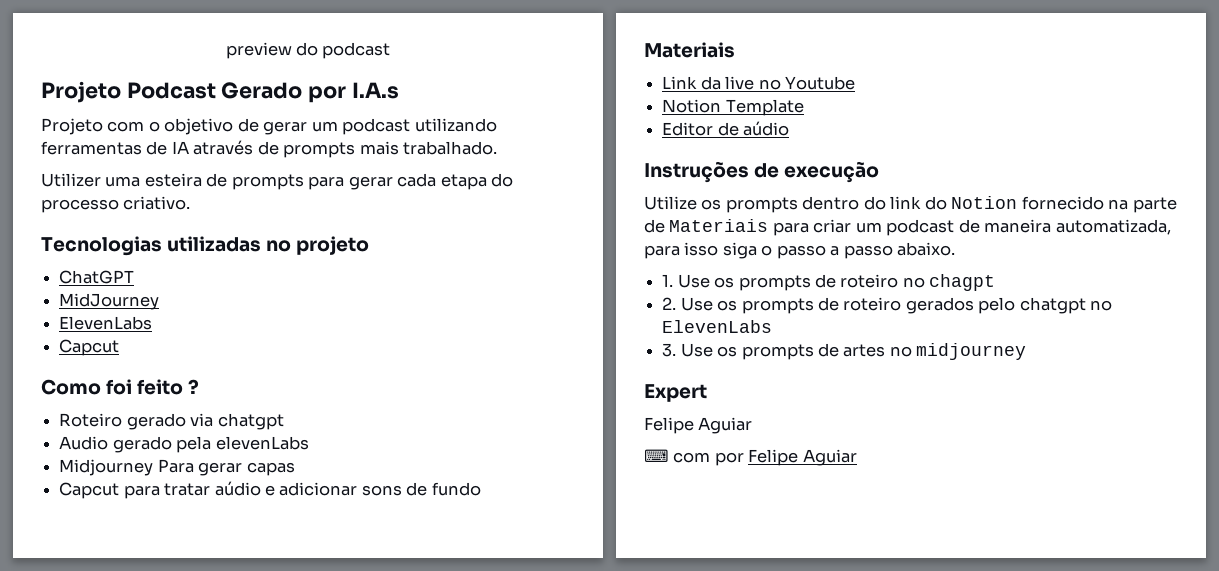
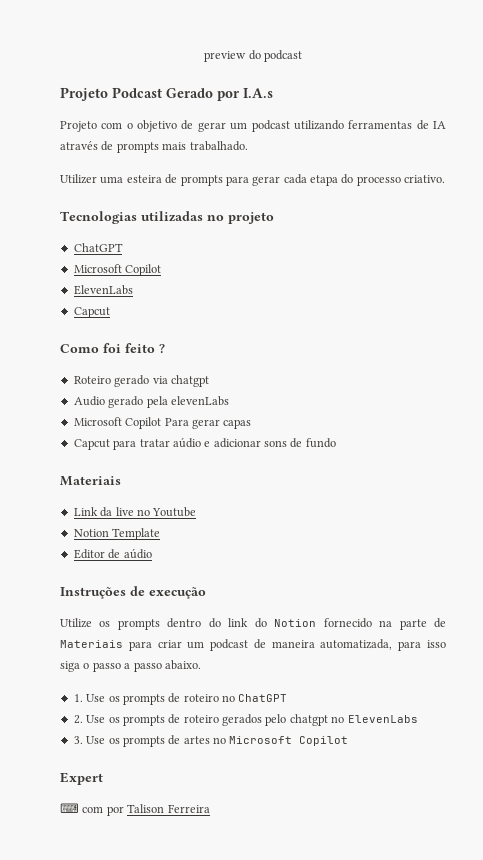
  Tecnologias utilizadas no projeto
  ChatGPT
- MidJourney
+ Microsoft Copilot
- Midjourney Para gerar capas
+ Microsoft Copilot Para gerar capas
- 1. Use os prompts de roteiro no chagpt
+ 1. Use os prompts de roteiro no ChatGPT
- 3. Use os prompts de artes no midjourney
+ 3. Use os prompts de artes no Microsoft Copilot
  Expert
- Felipe Aguiar
- ⌨ com por Felipe Aguiar
+ ⌨ com por Talison Ferreira

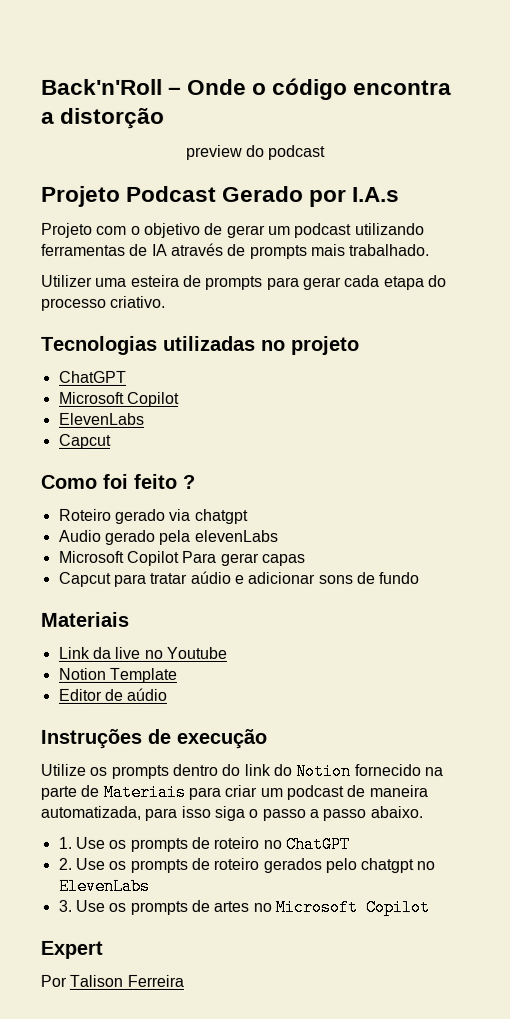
+ Back'n'Roll – Onde o código encontra a distorção
- ⌨ com por Talison Ferreira
+ Por Talison Ferreira

